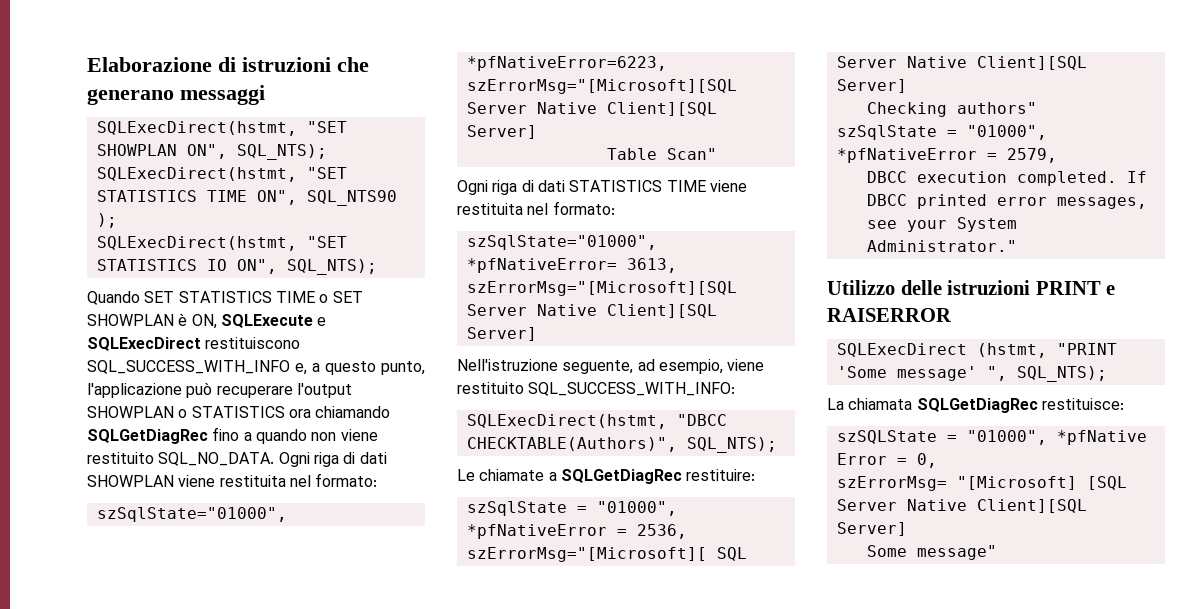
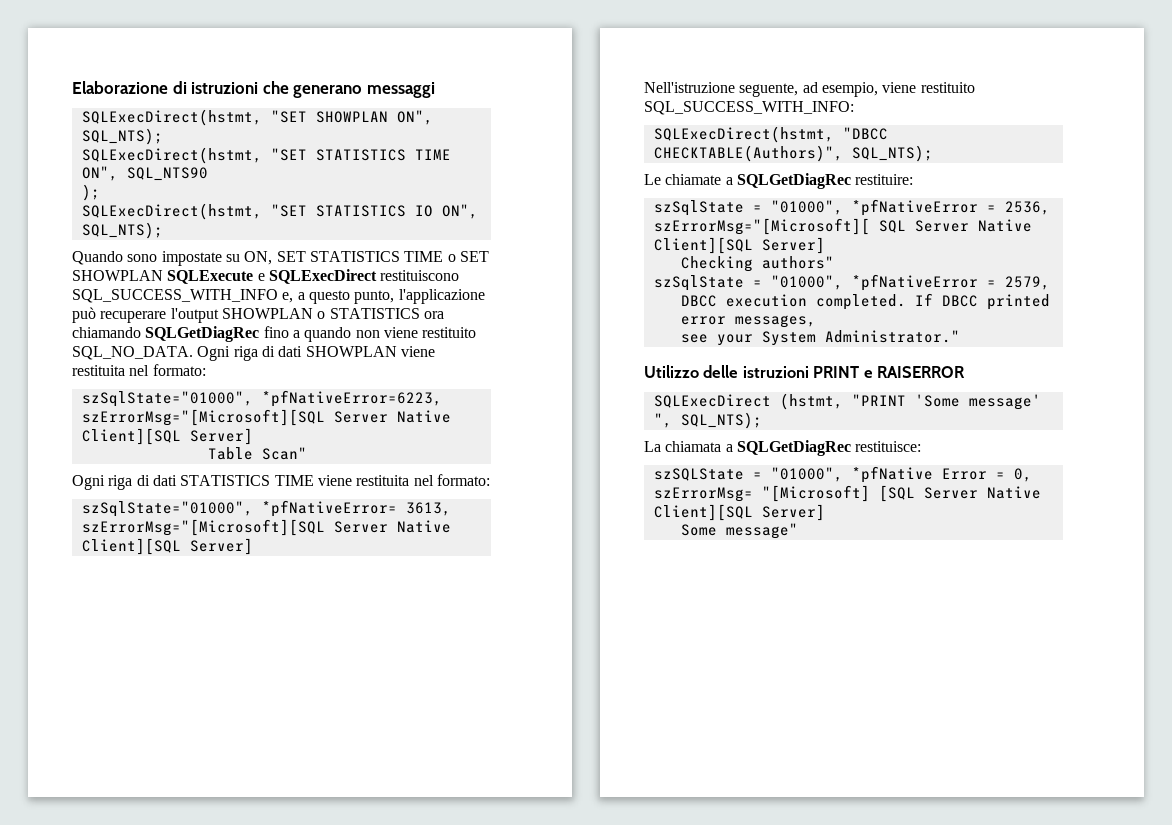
- Quando SET STATISTICS TIME o SET SHOWPLAN è ON, SQLExecute e SQLExecDirect restituiscono SQL_SUCCESS_WITH_INFO e, a questo punto, l'applicazione può recuperare l'output SHOWPLAN o STATISTICS ora chiamando SQLGetDiagRec fino a quando non viene restituito SQL_NO_DATA.
+ Quando sono impostate su ON, SET STATISTICS TIME o SET SHOWPLAN SQLExecute e SQLExecDirect restituiscono SQL_SUCCESS_WITH_INFO e, a questo punto, l'applicazione può recuperare l'output SHOWPLAN o STATISTICS ora chiamando SQLGetDiagRec fino a quando non viene restituito SQL_NO_DATA.
- La chiamata SQLGetDiagRec restituisce:
+ La chiamata a SQLGetDiagRec restituisce:

